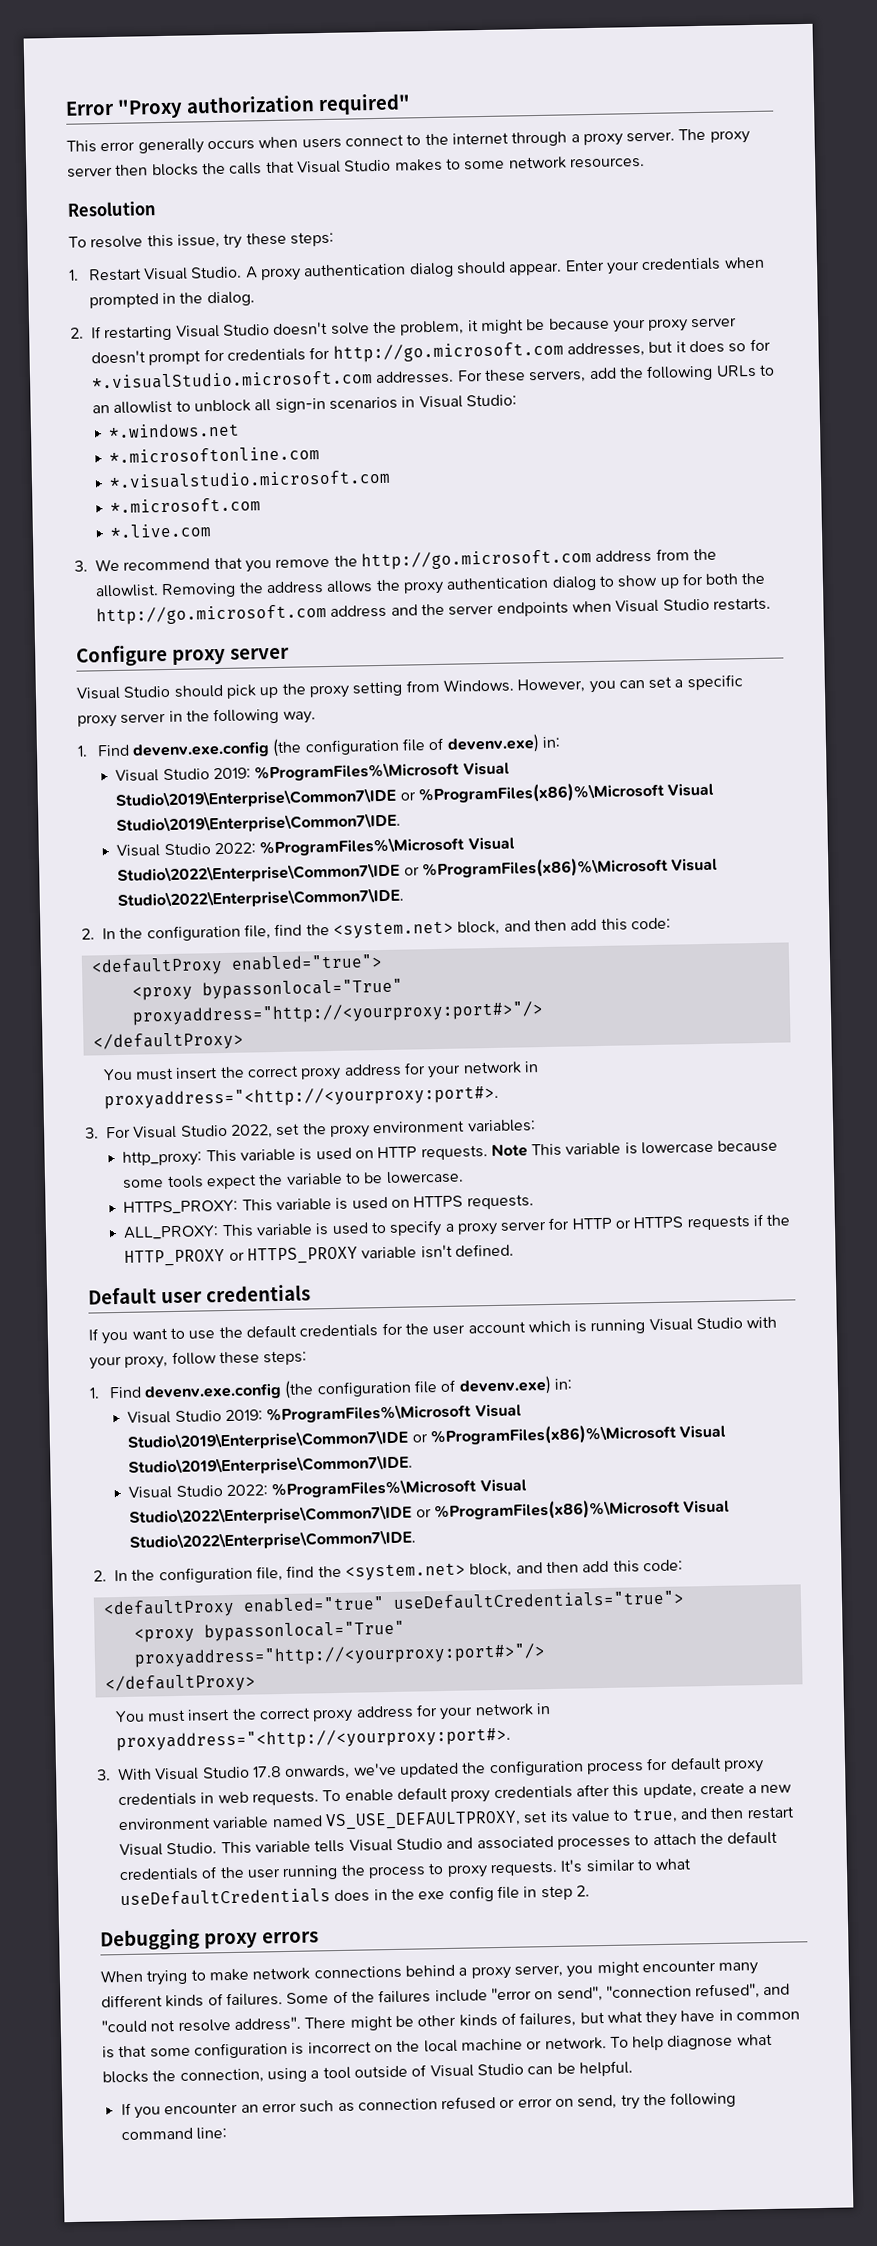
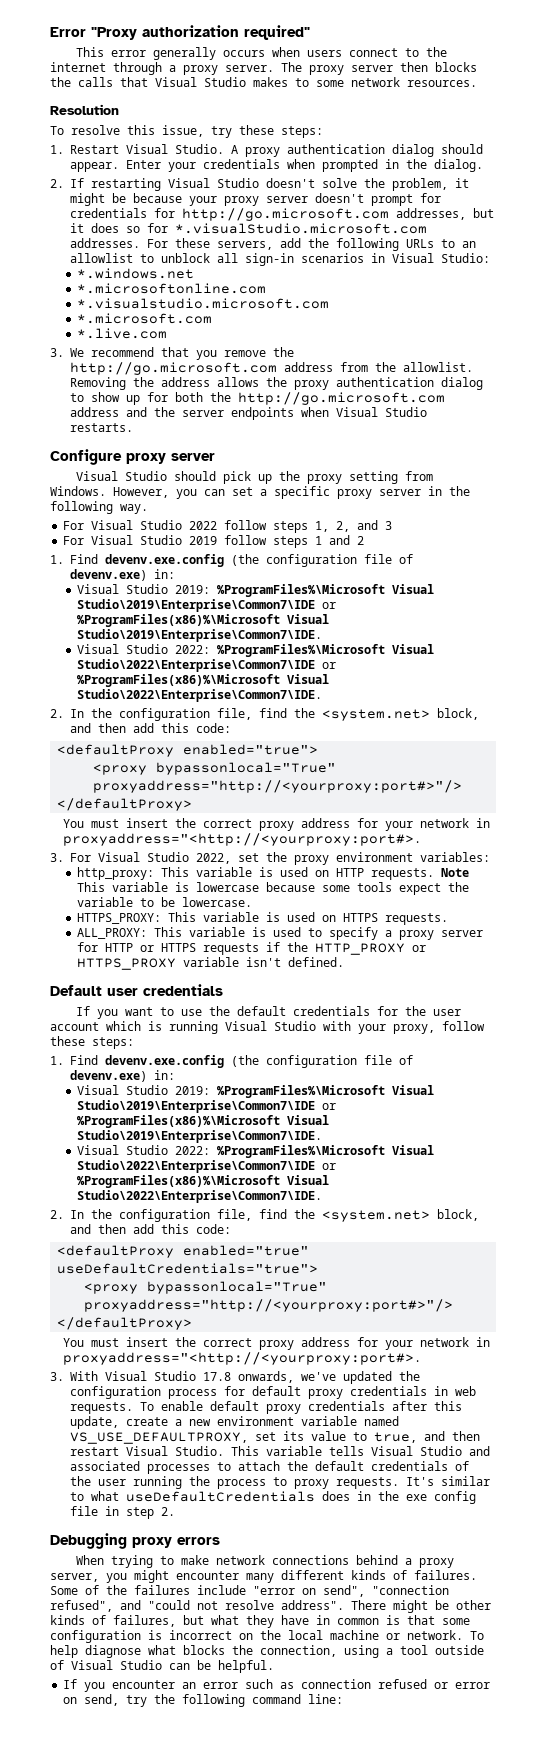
+ For Visual Studio 2022 follow steps 1, 2, and 3
+ For Visual Studio 2019 follow steps 1 and 2

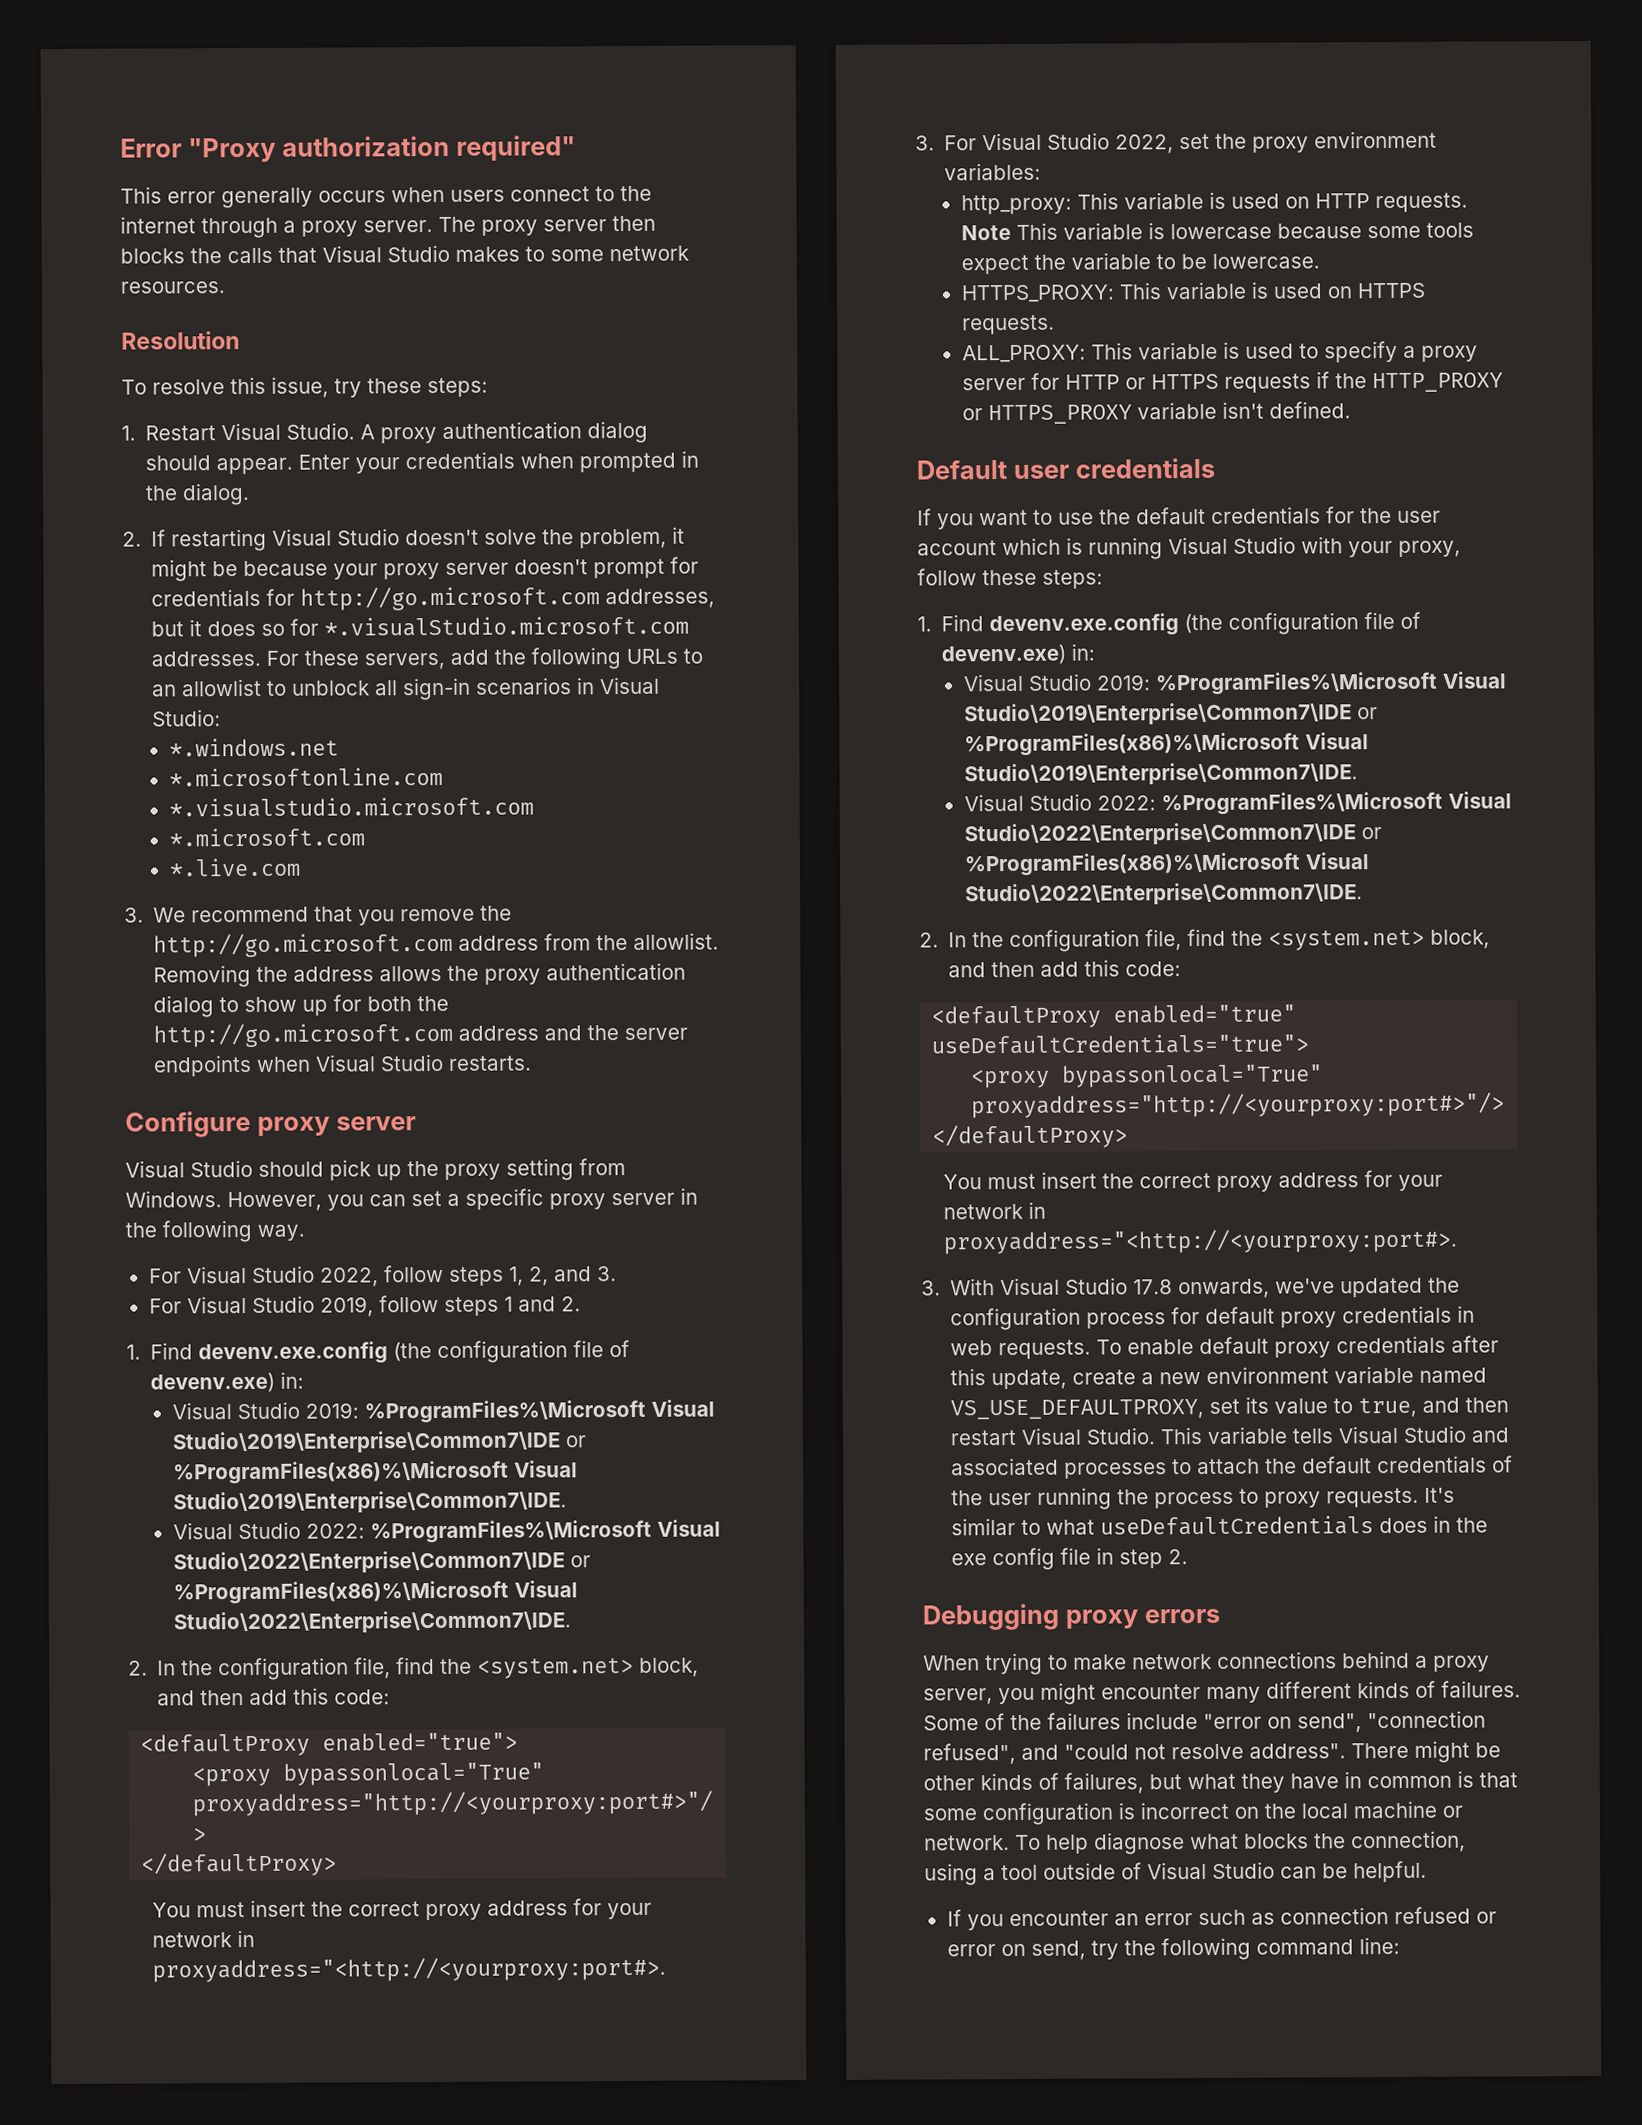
- For Visual Studio 2022 follow steps 1, 2, and 3
- For Visual Studio 2019 follow steps 1 and 2
+ For Visual Studio 2022, follow steps 1, 2, and 3.
+ For Visual Studio 2019, follow steps 1 and 2.

